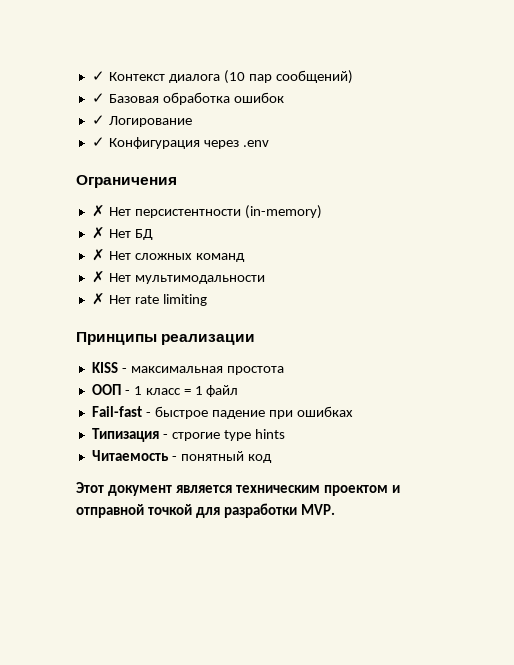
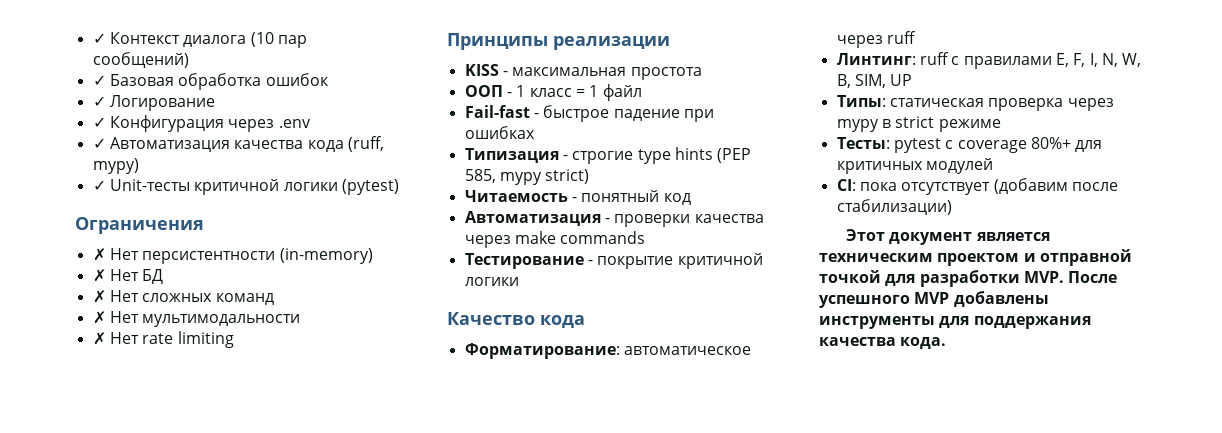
+ ✓ Автоматизация качества кода (ruff, mypy)
+ ✓ Unit-тесты критичной логики (pytest)
- Типизация - строгие type hints
+ Типизация - строгие type hints (PEP 585, mypy strict)
+ Автоматизация - проверки качества через make commands
+ Тестирование - покрытие критичной логики
+ Качество кода
+ Форматирование: автоматическое через ruff
+ Линтинг: ruff с правилами E, F, I, N, W, B, SIM, UP
+ Типы: статическая проверка через mypy в strict режиме
+ Тесты: pytest с coverage 80%+ для критичных модулей
+ CI: пока отсутствует (добавим после стабилизации)
- Этот документ является техническим проектом и отправной точкой для разработки MVP.
+ Этот документ является техническим проектом и отправной точкой для разработки MVP. После успешного MVP добавлены инструменты для поддержания качества кода.

